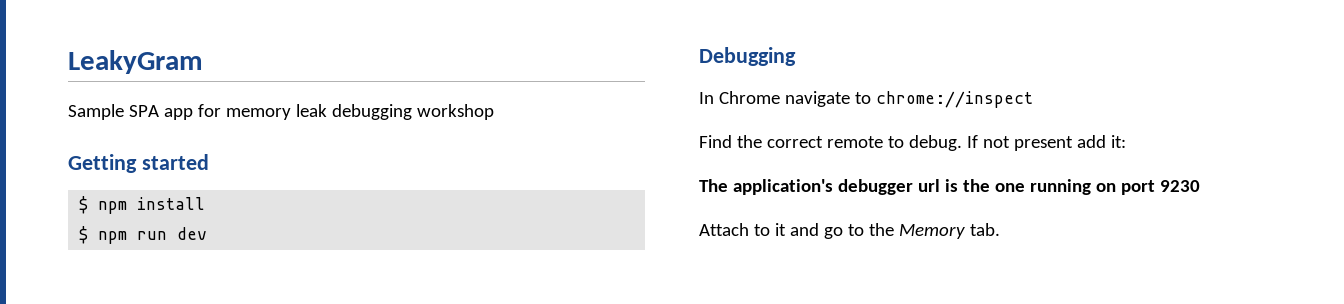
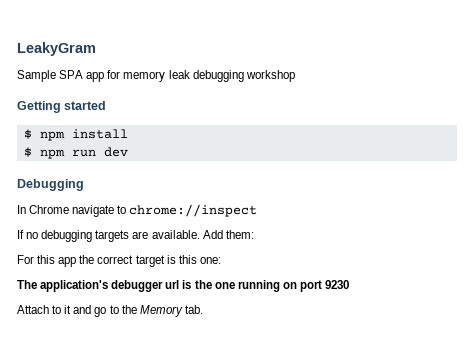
- Find the correct remote to debug. If not present add it:
+ If no debugging targets are available. Add them:
+ For this app the correct target is this one:

